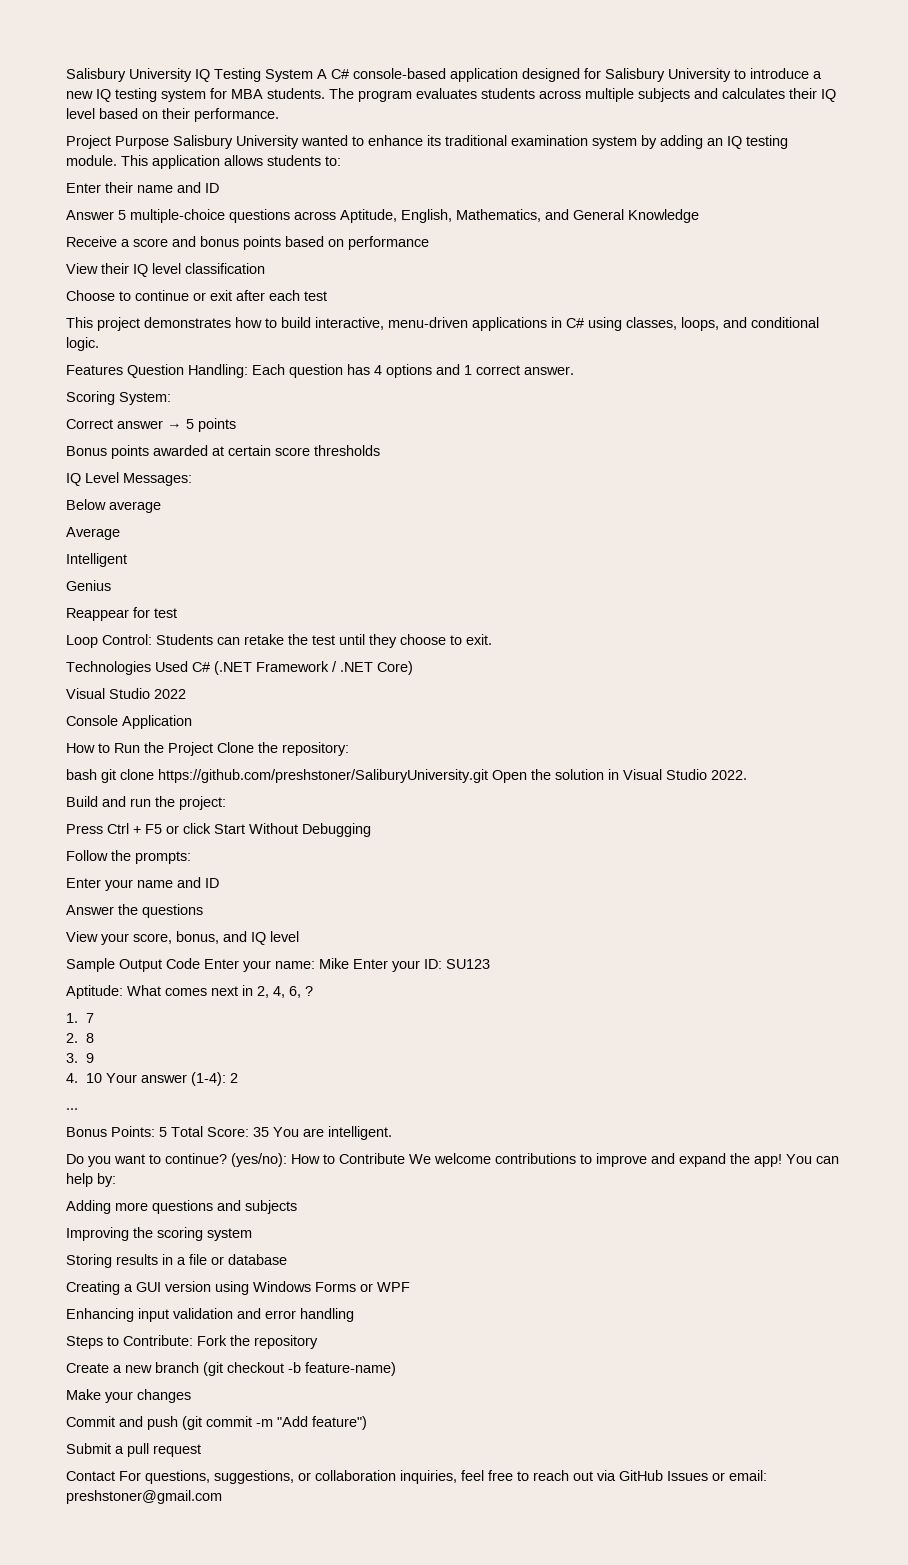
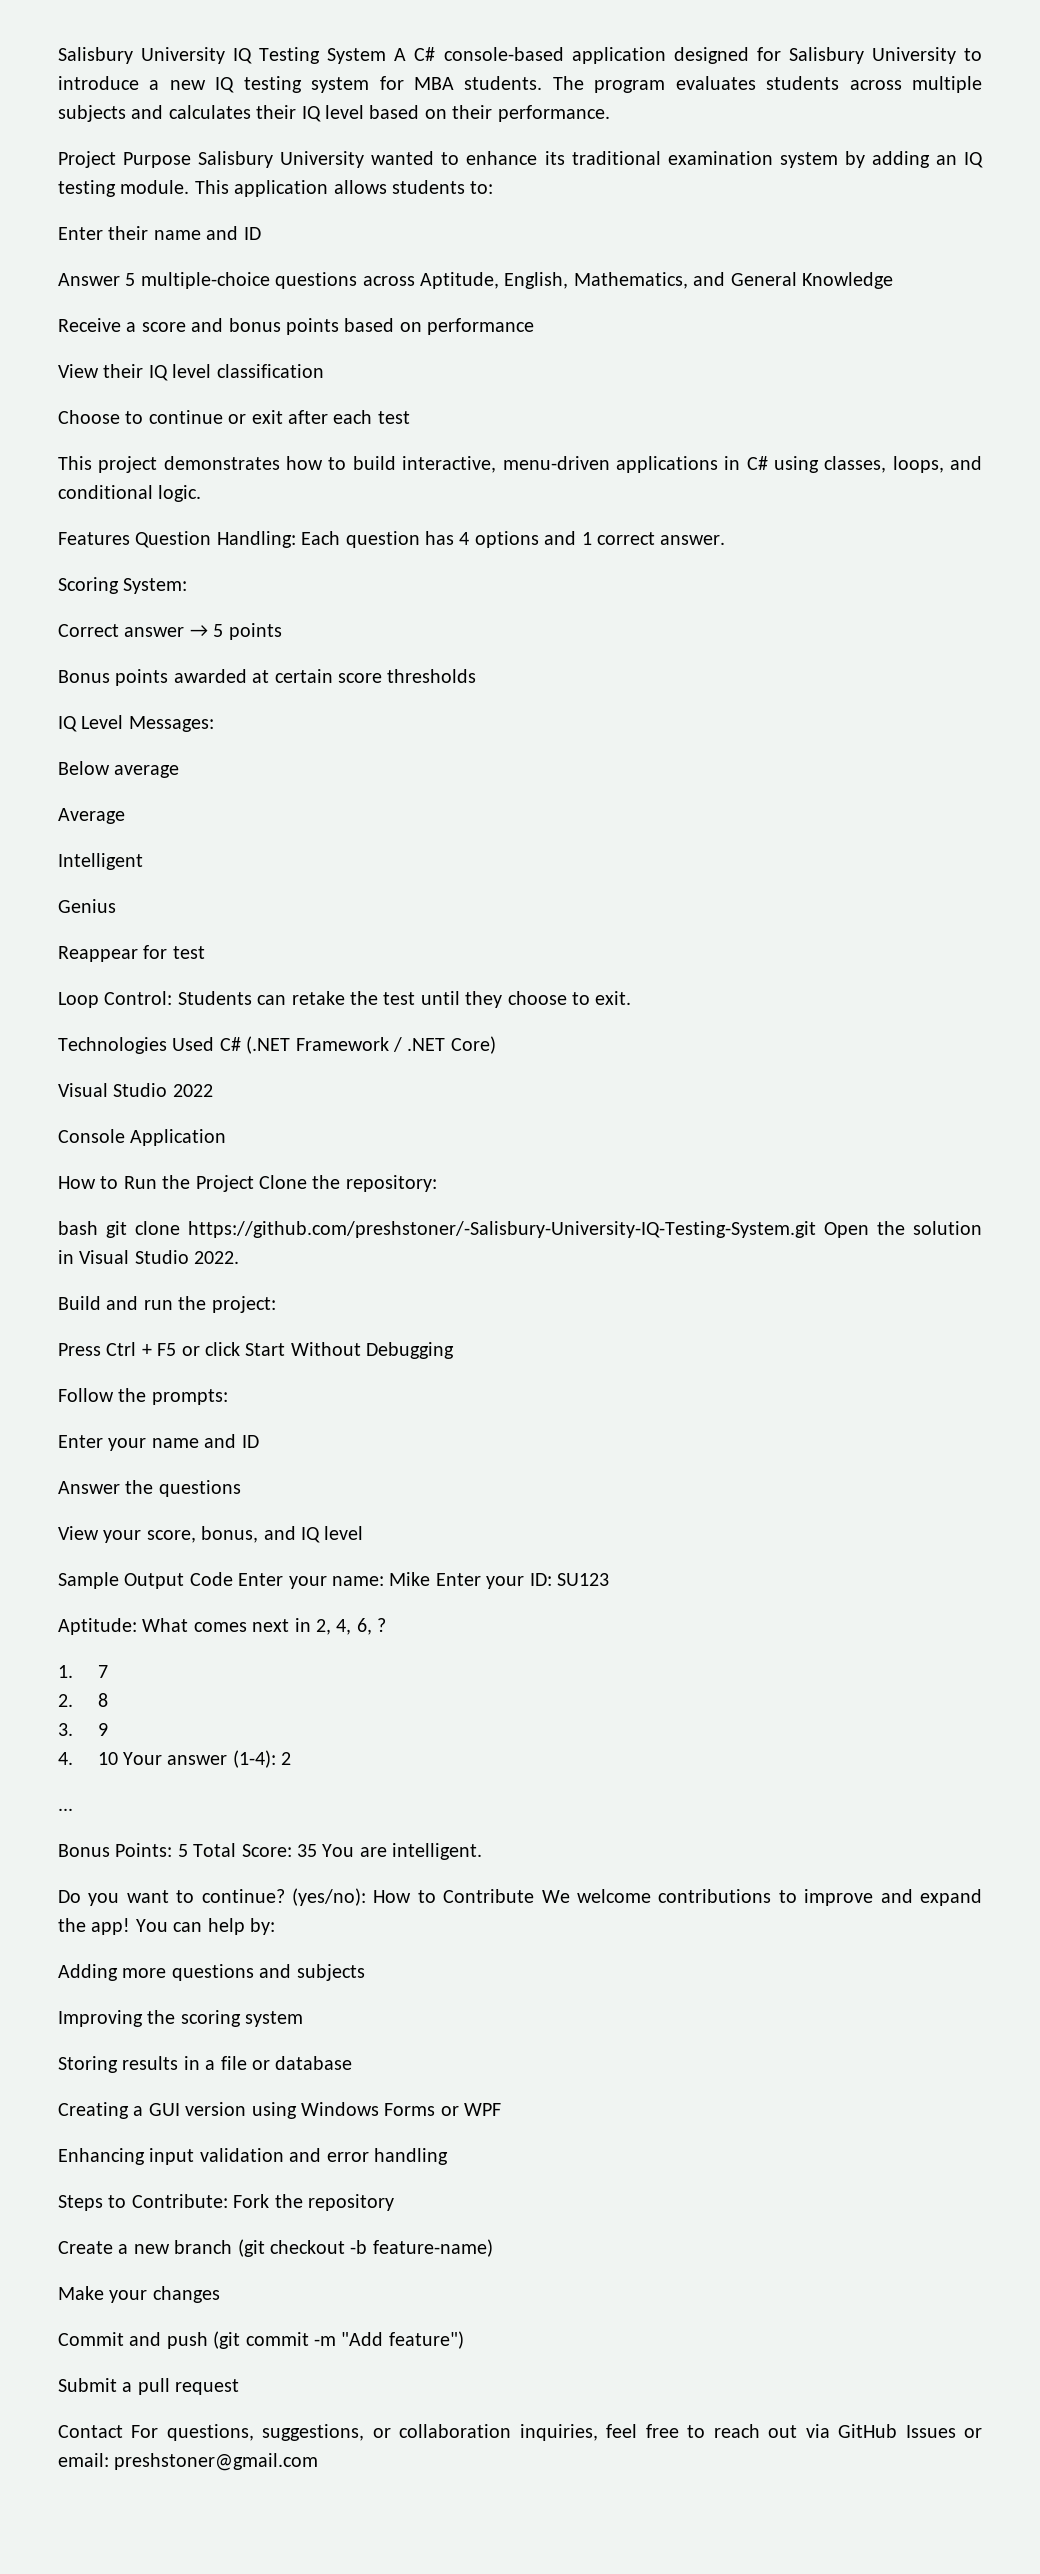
- bash git clone https://github.com/preshstoner/SaliburyUniversity.git Open the solution in Visual Studio 2022.
+ bash git clone https://github.com/preshstoner/-Salisbury-University-IQ-Testing-System.git Open the solution in Visual Studio 2022.

